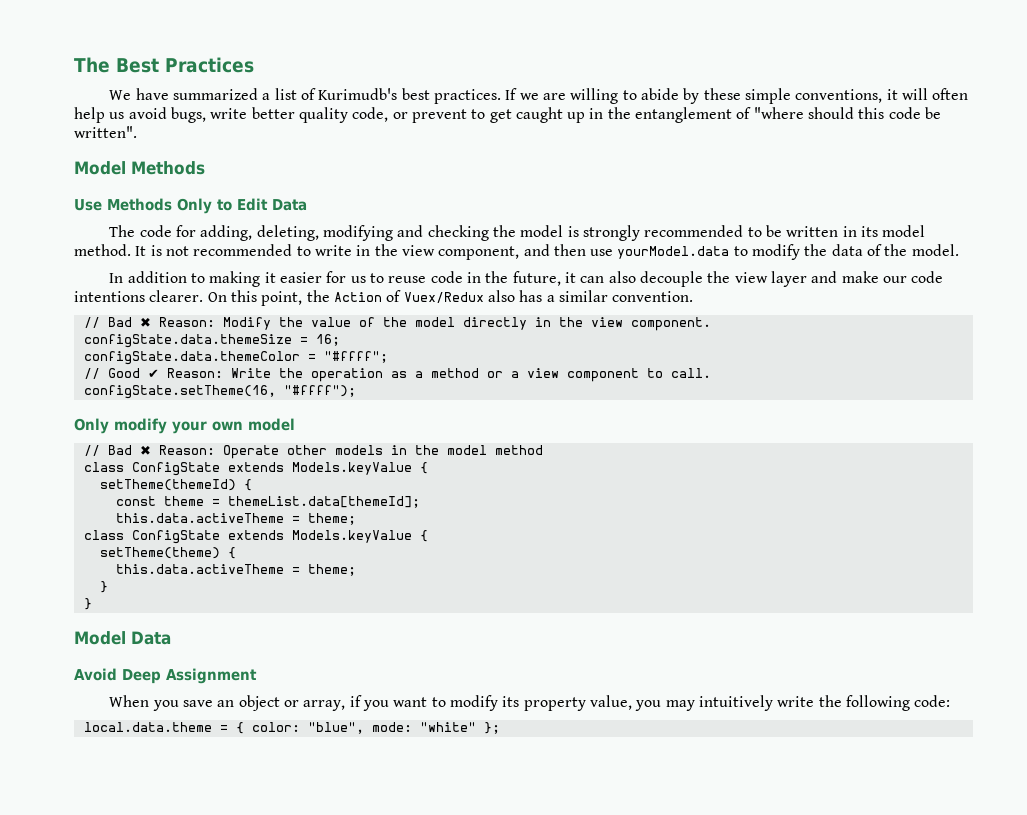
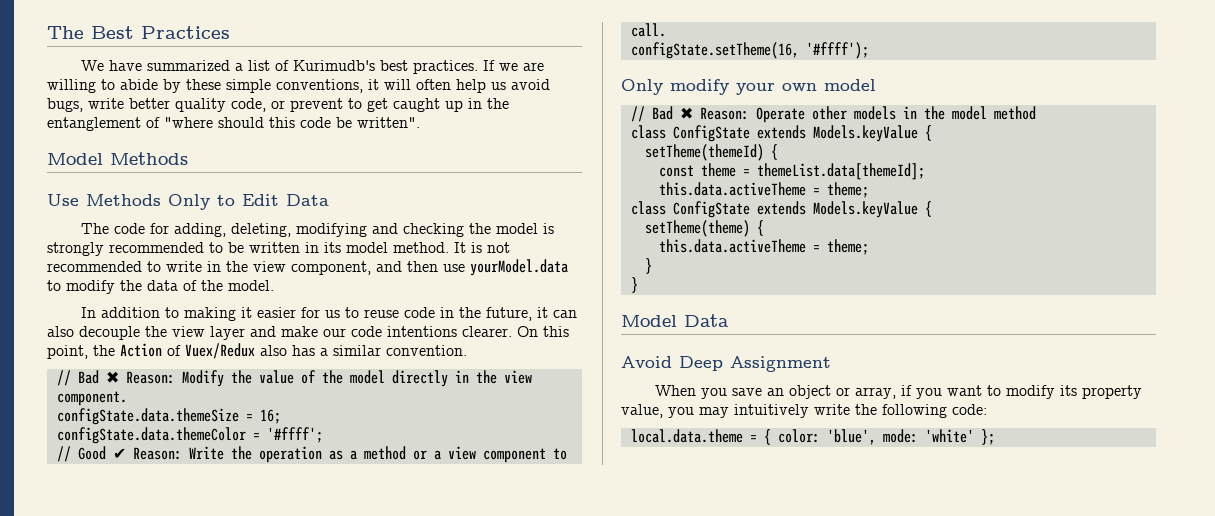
- configState.data.themeColor = "#ffff";
+ configState.data.themeColor = '#ffff';
- configState.setTheme(16, "#ffff");
+ configState.setTheme(16, '#ffff');
- local.data.theme = { color: "blue", mode: "white" };
+ local.data.theme = { color: 'blue', mode: 'white' };

